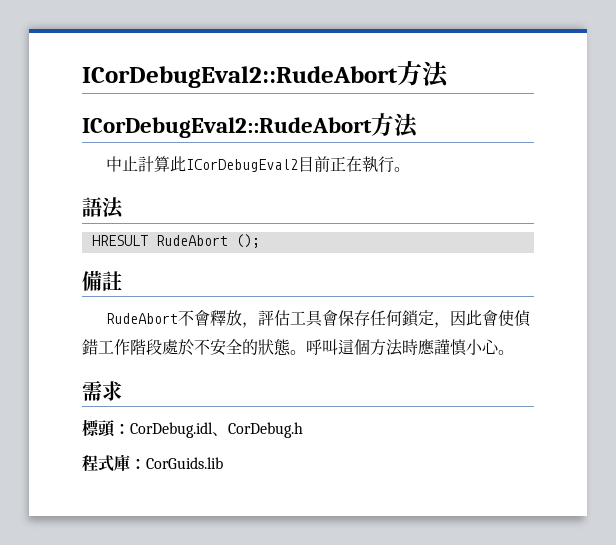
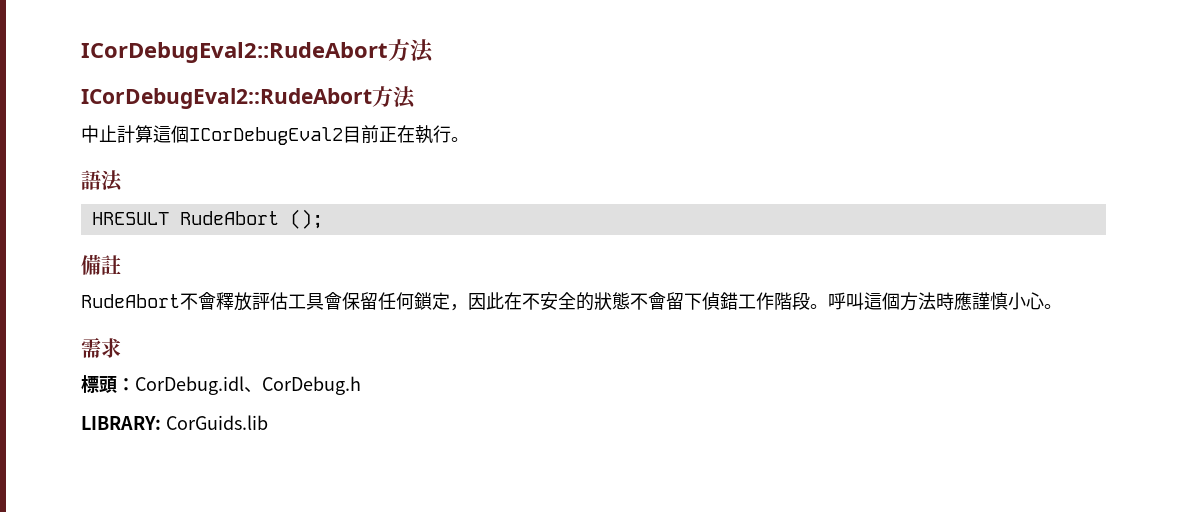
- 中止計算此ICorDebugEval2目前正在執行。
+ 中止計算這個ICorDebugEval2目前正在執行。
- RudeAbort不會釋放，評估工具會保存任何鎖定，因此會使偵錯工作階段處於不安全的狀態。
+ RudeAbort不會釋放評估工具會保留任何鎖定，因此在不安全的狀態不會留下偵錯工作階段。
- 程式庫：CorGuids.lib
+ LIBRARY: CorGuids.lib

